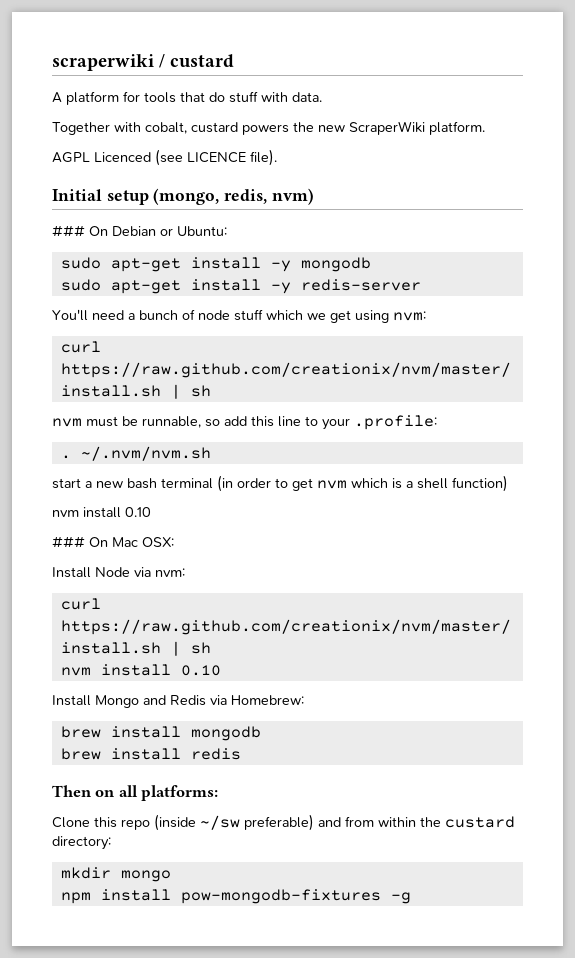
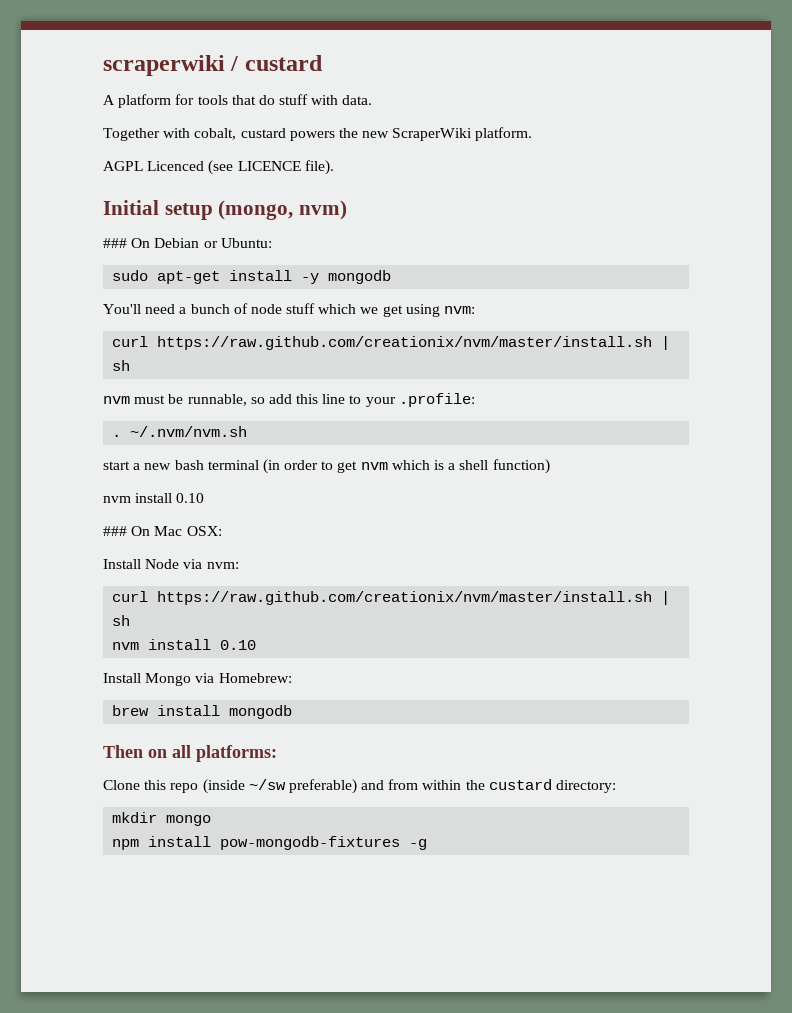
- Initial setup (mongo, redis, nvm)
+ Initial setup (mongo, nvm)
- sudo apt-get install -y redis-server
- Install Mongo and Redis via Homebrew:
+ Install Mongo via Homebrew:
- brew install redis

